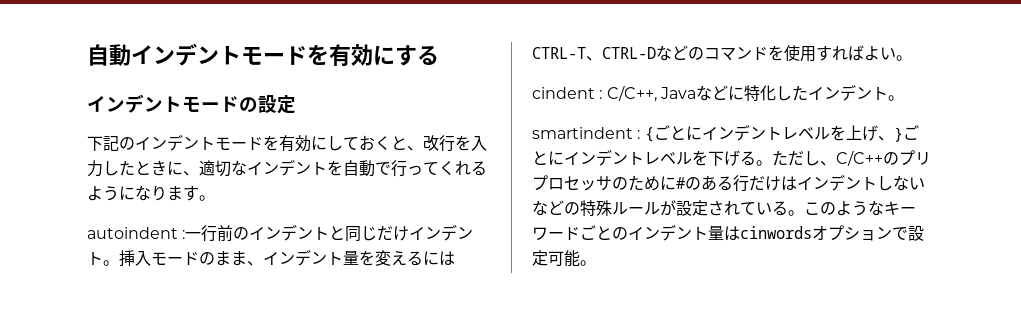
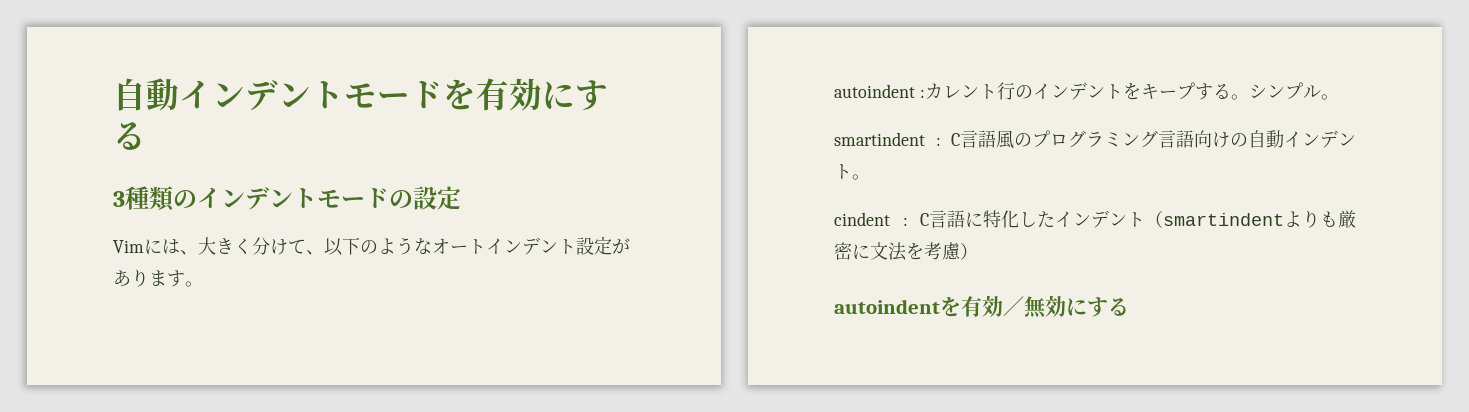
- インデントモードの設定
+ 3種類のインデントモードの設定
- 下記のインデントモードを有効にしておくと、改行を入力したときに、適切なインデントを自動で行ってくれるようになります。
+ Vimには、大きく分けて、以下のようなオートインデント設定があります。
- autoindent :一行前のインデントと同じだけインデント。挿入モードのまま、インデント量を変えるにはCTRL-T、CTRL-Dなどのコマンドを使用すればよい。
+ autoindent :カレント行のインデントをキープする。シンプル。
+ smartindent : C言語風のプログラミング言語向けの自動インデント。
- cindent : C/C++, Javaなどに特化したインデント。
- smartindent : {ごとにインデントレベルを上げ、}ごとにインデントレベルを下げる。ただし、C/C++のプリプロセッサのために#のある行だけはインデントしないなどの特殊ルールが設定されている。このようなキーワードごとのインデント量はcinwordsオプションで設定可能。
+ cindent : C言語に特化したインデント（smartindentよりも厳密に文法を考慮）
+ autoindentを有効／無効にする

